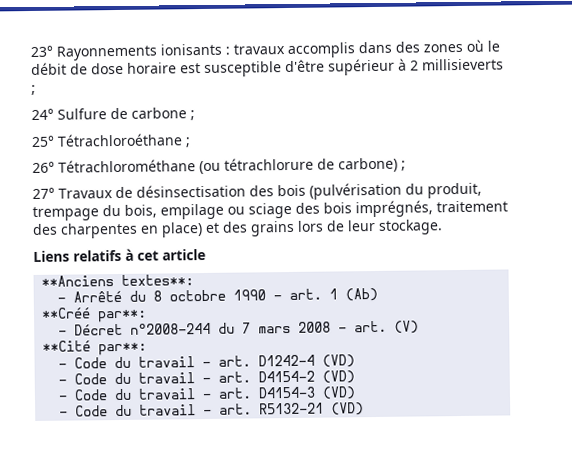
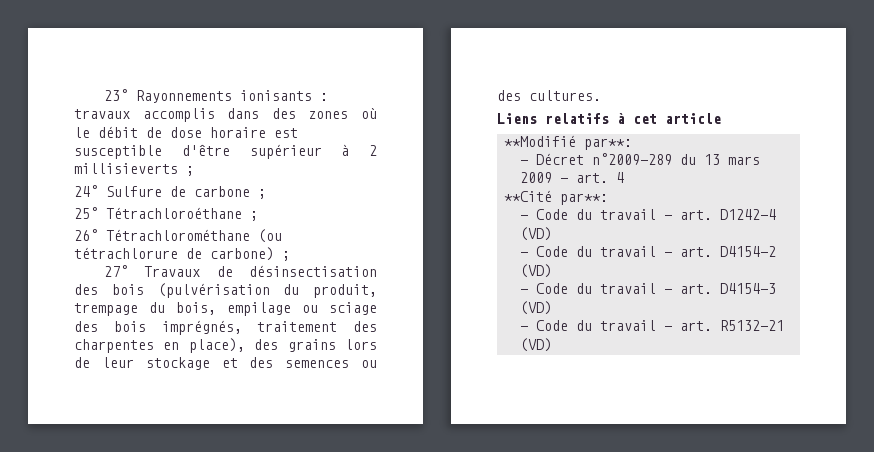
- 27° Travaux de désinsectisation des bois (pulvérisation du produit, trempage du bois, empilage ou sciage des bois imprégnés, traitement des charpentes en place) et des grains lors de leur stockage.
+ 27° Travaux de désinsectisation des bois (pulvérisation du produit, trempage du bois, empilage ou sciage des bois imprégnés, traitement des charpentes en place), des grains lors de leur stockage et des semences ou des cultures.
- **Anciens textes**:
- - Arrêté du 8 octobre 1990 - art. 1 (Ab)
- **Créé par**:
- - Décret n°2008-244 du 7 mars 2008 - art. (V)
+ **Modifié par**:
+ - Décret n°2009-289 du 13 mars 2009 - art. 4

